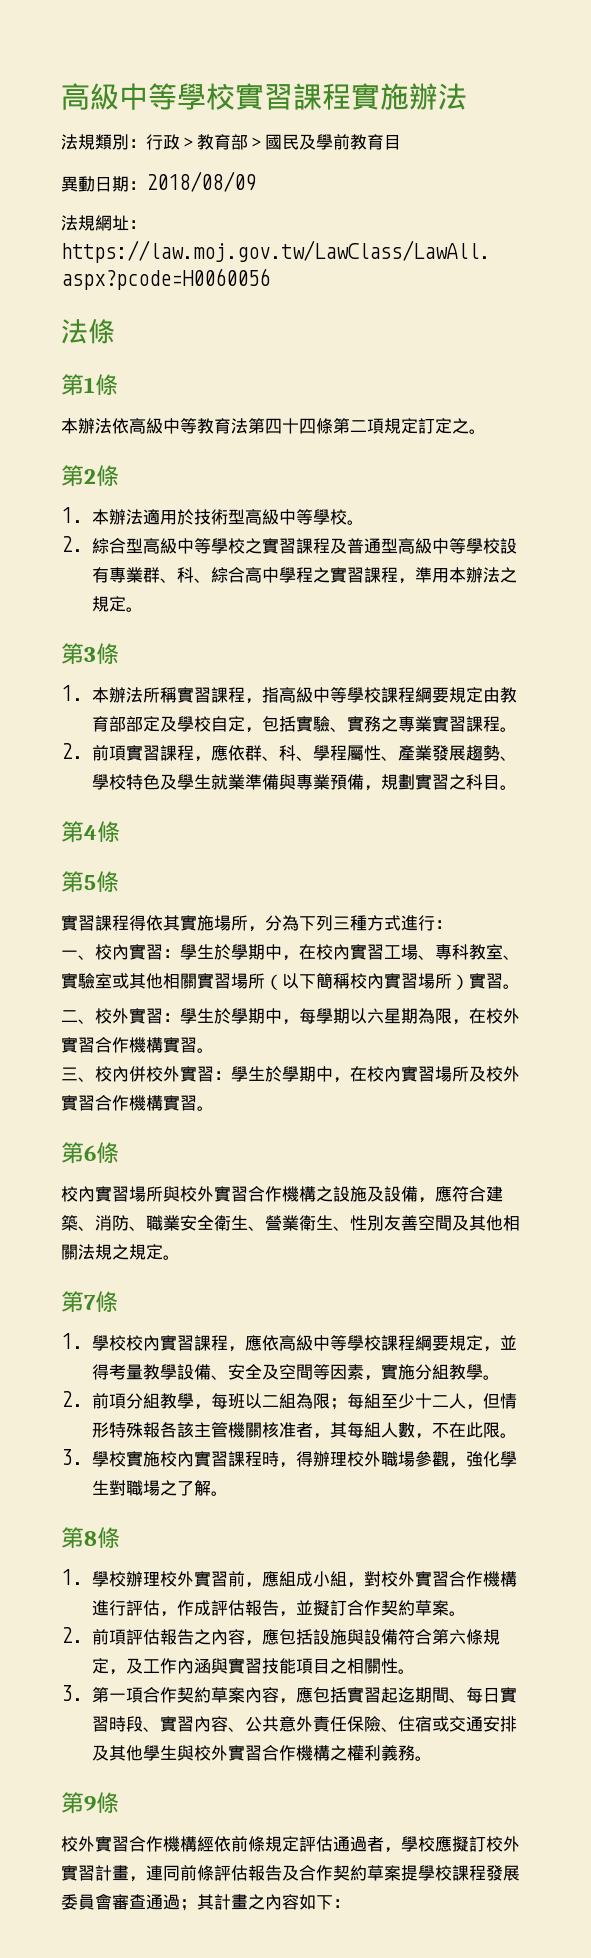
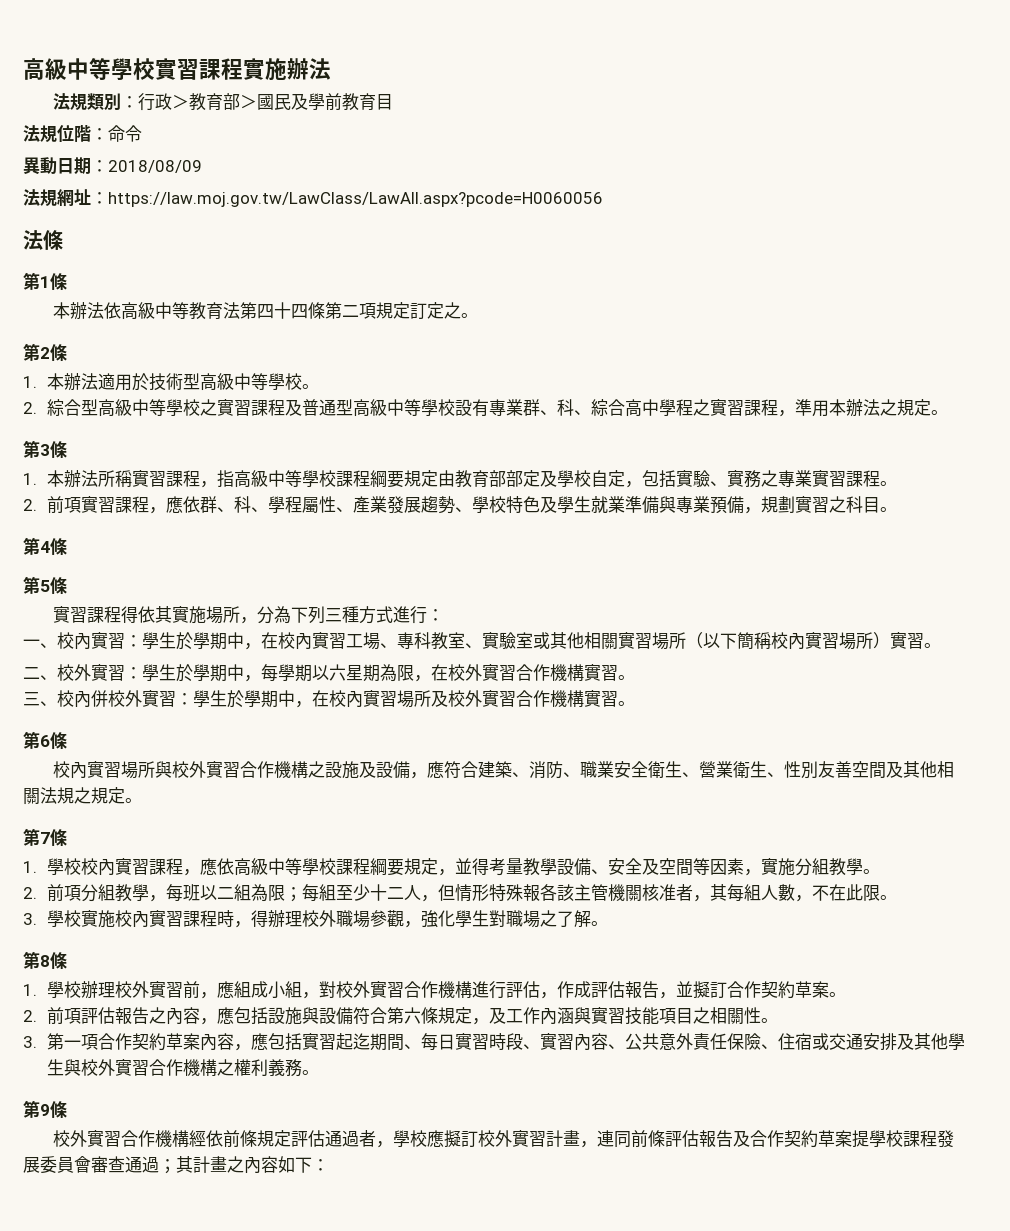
+ 法規位階：命令

